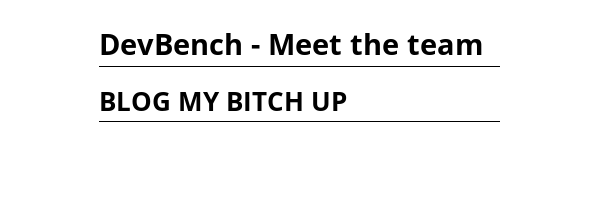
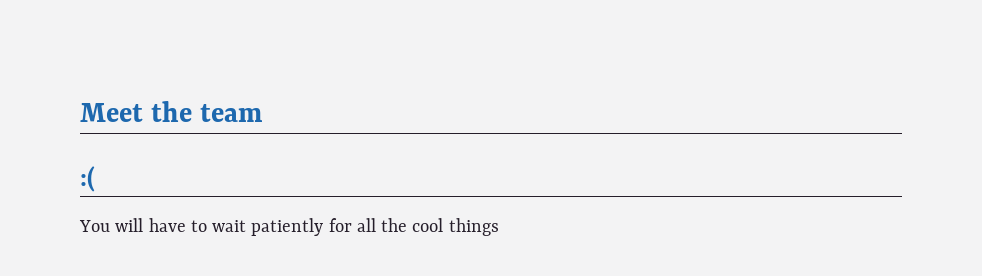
- DevBench - Meet the team
+ Meet the team
- BLOG MY BITCH UP
+ :(
+ You will have to wait patiently for all the cool things

